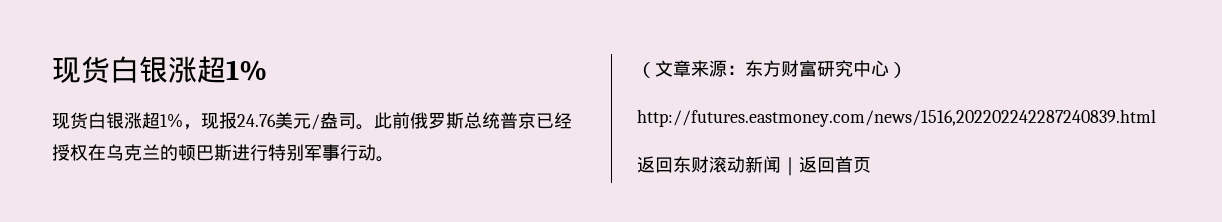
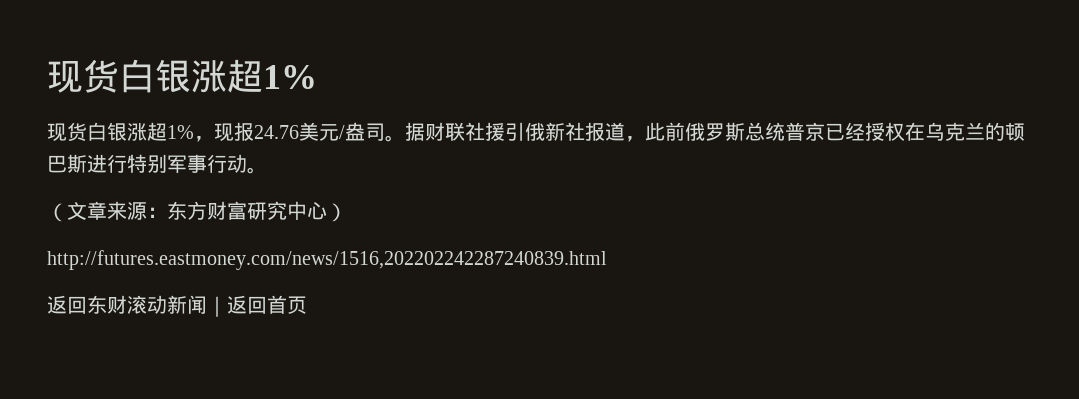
- 此前俄罗斯总统普京已经授权在乌克兰的顿巴斯进行特别军事行动。
+ 据财联社援引俄新社报道，此前俄罗斯总统普京已经授权在乌克兰的顿巴斯进行特别军事行动。

